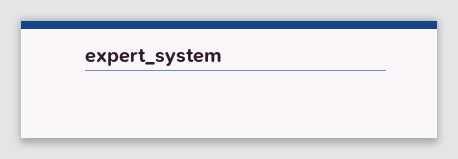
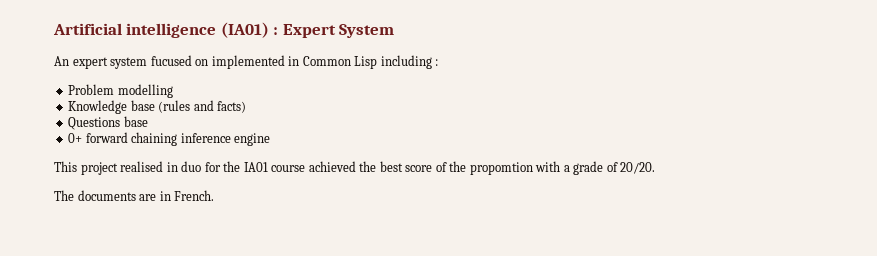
- expert_system
+ Artificial intelligence (IA01) : Expert System
+ An expert system fucused on implemented in Common Lisp including :
+ Problem modelling
+ Knowledge base (rules and facts)
+ Questions base
+ 0+ forward chaining inference engine
+ This project realised in duo for the IA01 course achieved the best score of the propomtion with a grade of 20/20.
+ The documents are in French.

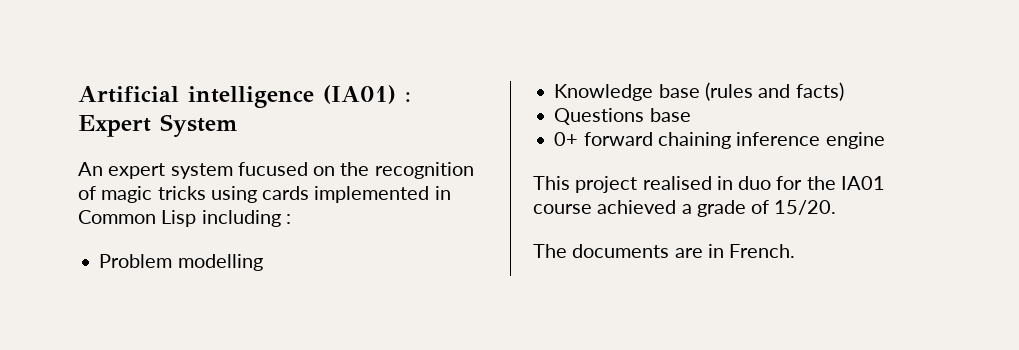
- An expert system fucused on implemented in Common Lisp including :
+ An expert system fucused on the recognition of magic tricks using cards implemented in Common Lisp including :
- This project realised in duo for the IA01 course achieved the best score of the propomtion with a grade of 20/20.
+ This project realised in duo for the IA01 course achieved a grade of 15/20.

